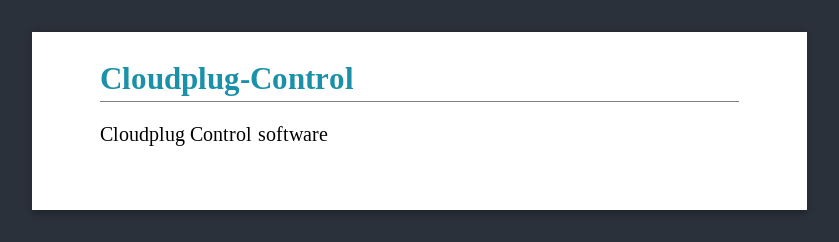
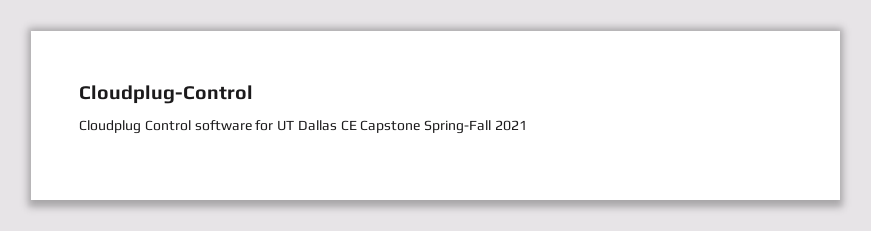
- Cloudplug Control software
+ Cloudplug Control software for UT Dallas CE Capstone Spring-Fall 2021

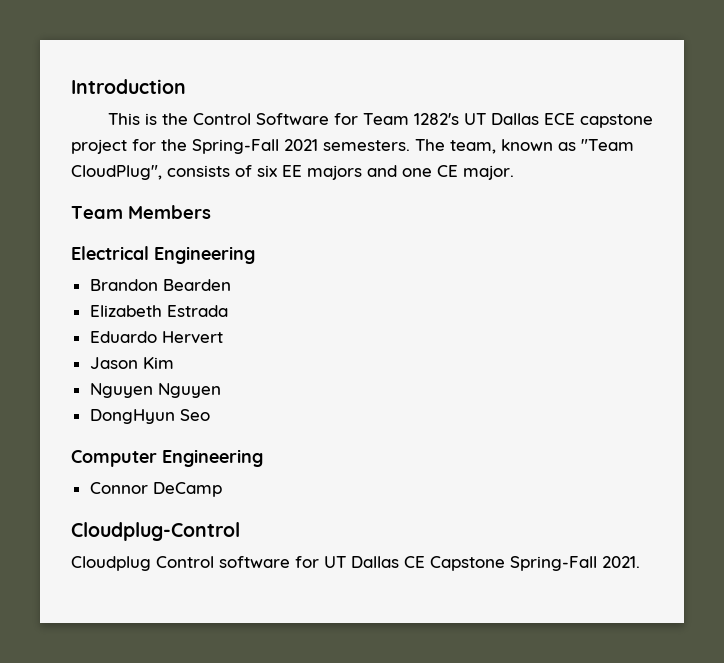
+ Introduction
+ This is the Control Software for Team 1282's UT Dallas ECE capstone project for the Spring-Fall 2021 semesters. The team, known as "Team CloudPlug", consists of six EE majors and one CE major.
+ Team Members
+ Electrical Engineering
+ Brandon Bearden
+ Elizabeth Estrada
+ Eduardo Hervert
+ Jason Kim
+ Nguyen Nguyen
+ DongHyun Seo
+ Computer Engineering
+ Connor DeCamp
- Cloudplug Control software for UT Dallas CE Capstone Spring-Fall 2021
+ Cloudplug Control software for UT Dallas CE Capstone Spring-Fall 2021.

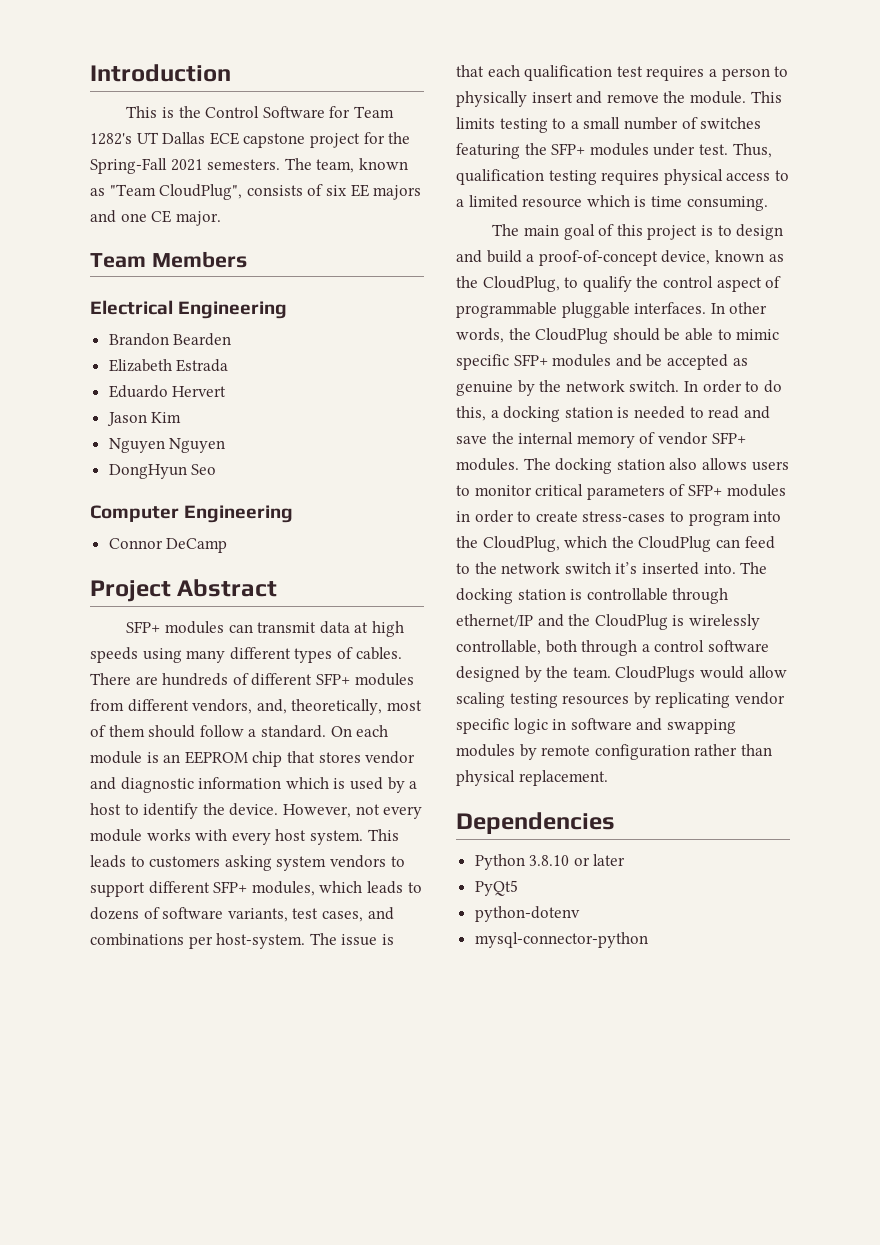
- Cloudplug-Control
- Cloudplug Control software for UT Dallas CE Capstone Spring-Fall 2021.
+ Project Abstract
+ SFP+ modules can transmit data at high speeds using many different types of cables. There are hundreds of different SFP+ modules from different vendors, and, theoretically, most of them should follow a standard. On each module is an EEPROM chip that stores vendor and diagnostic information which is used by a host to identify the device. However, not every module works with every host system. This leads to customers asking system vendors to support different SFP+ modules, which leads to dozens of software variants, test cases, and combinations per host-system. The issue is that each qualification test requires a person to physically insert and remove the module. This limits testing to a small number of switches featuring the SFP+ modules under test. Thus, qualification testing requires physical access to a limited resource which is time consuming.
+ The main goal of this project is to design and build a proof-of-concept device, known as the CloudPlug, to qualify the control aspect of programmable pluggable interfaces. In other words, the CloudPlug should be able to mimic specific SFP+ modules and be accepted as genuine by the network switch. In order to do this, a docking station is needed to read and save the internal memory of vendor SFP+ modules. The docking station also allows users to monitor critical parameters of SFP+ modules in order to create stress-cases to program into the CloudPlug, which the CloudPlug can feed to the network switch it’s inserted into. The docking station is controllable through ethernet/IP and the CloudPlug is wirelessly controllable, both through a control software designed by the team. CloudPlugs would allow scaling testing resources by replicating vendor specific logic in software and swapping modules by remote configuration rather than physical replacement.
+ Dependencies
+ Python 3.8.10 or later
+ PyQt5
+ python-dotenv
+ mysql-connector-python

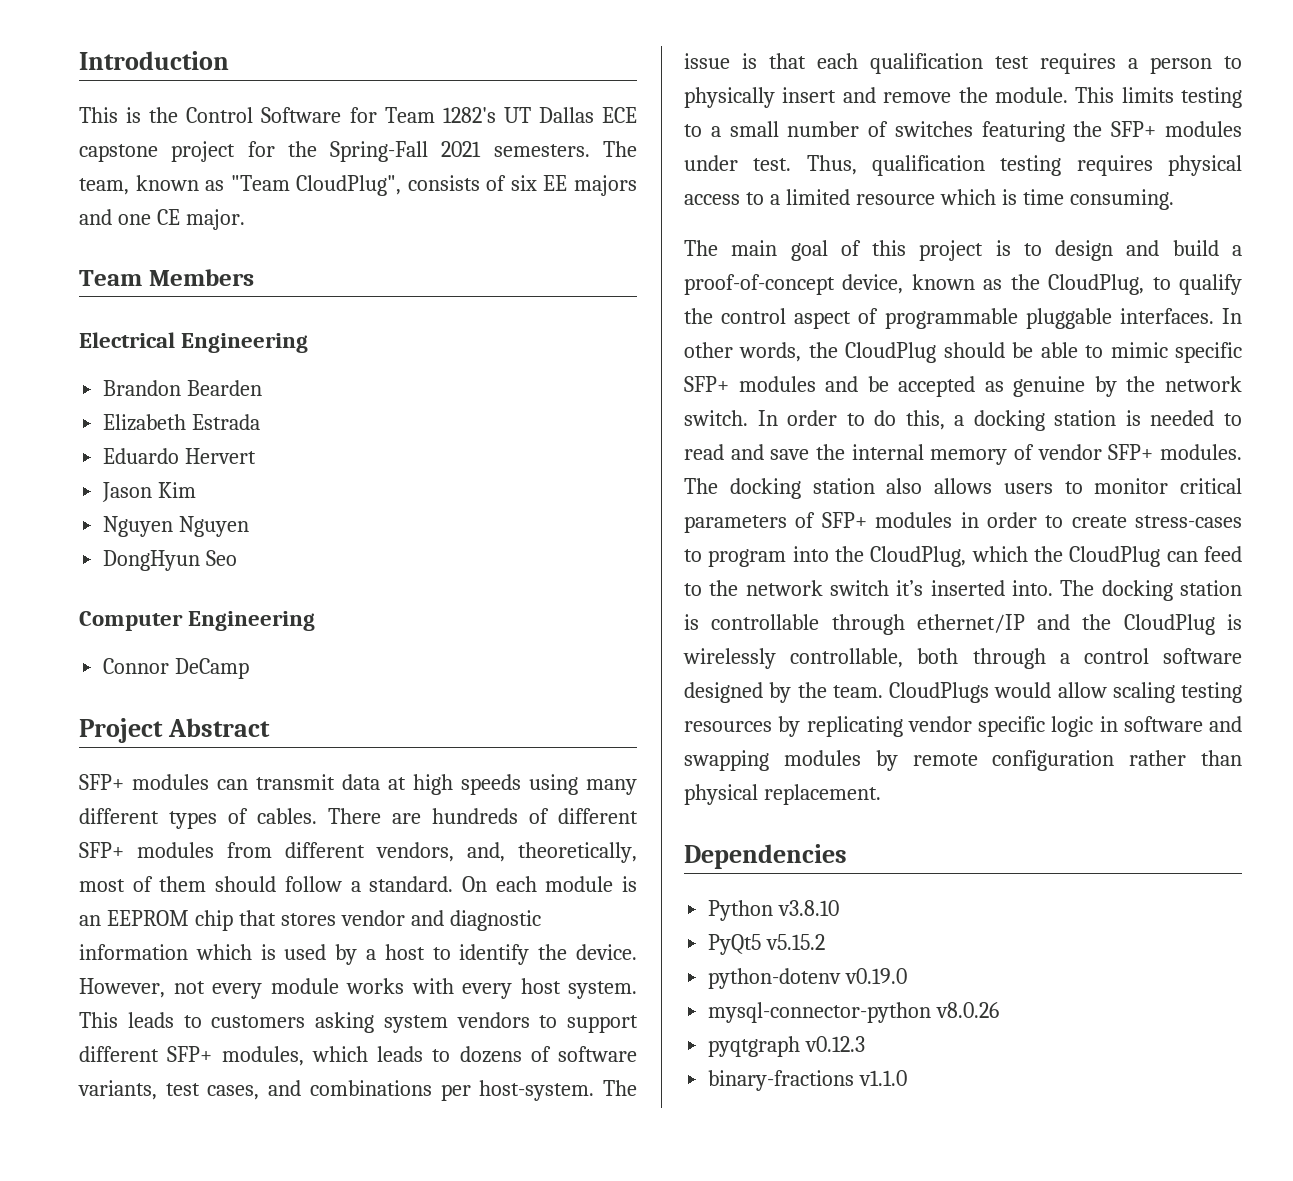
- Python 3.8.10 or later
+ Python v3.8.10
- PyQt5
+ PyQt5 v5.15.2
- python-dotenv
+ python-dotenv v0.19.0
- mysql-connector-python
+ mysql-connector-python v8.0.26
+ pyqtgraph v0.12.3
+ binary-fractions v1.1.0

